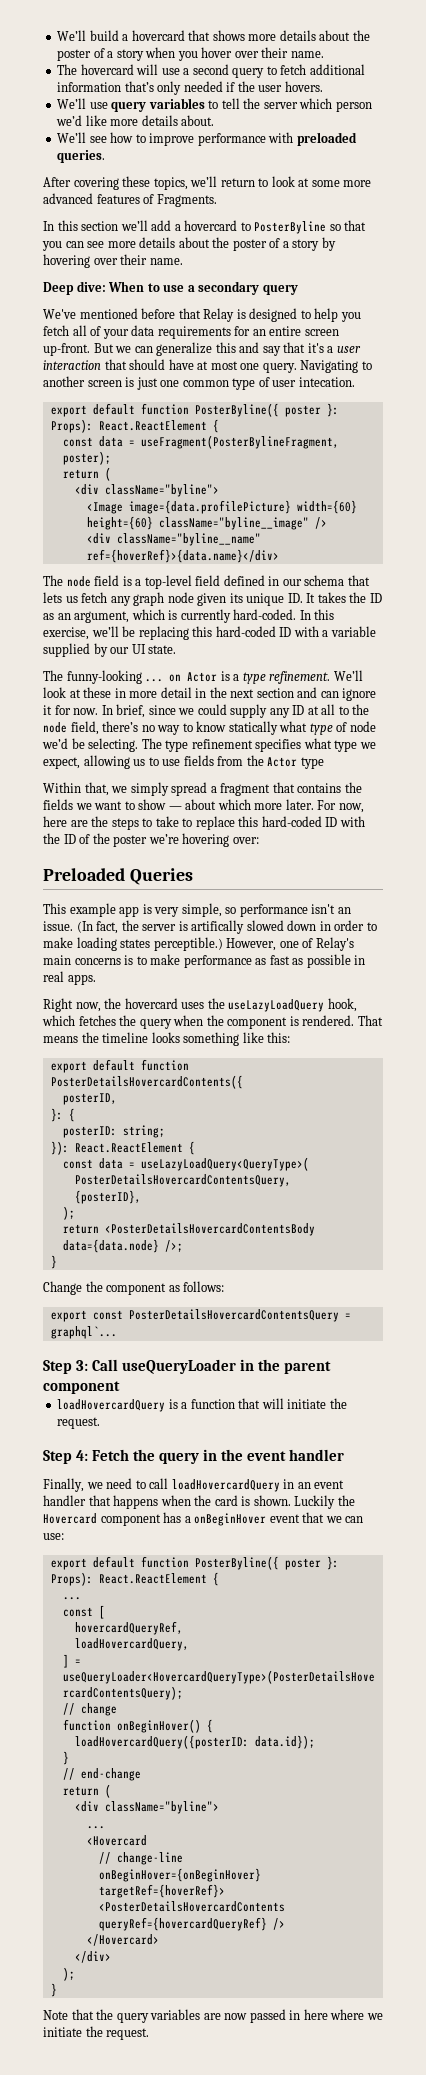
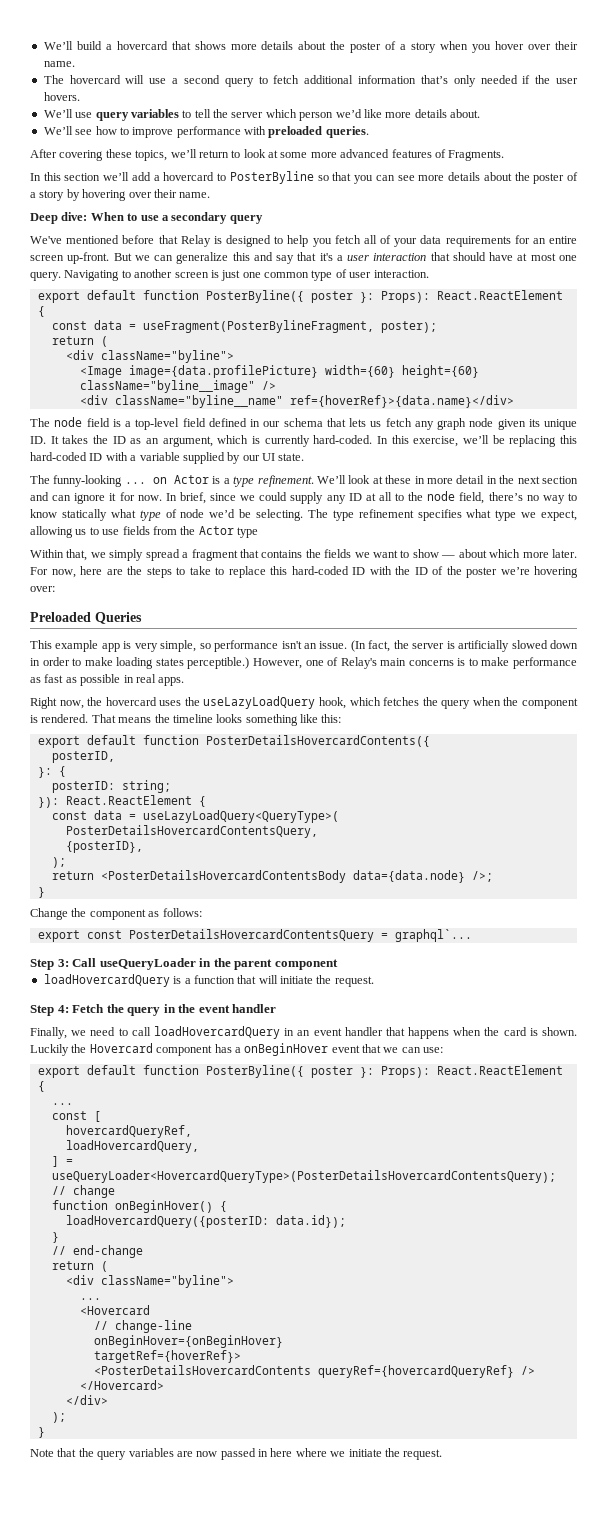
- Navigating to another screen is just one common type of user intecation.
+ Navigating to another screen is just one common type of user interaction.
- (In fact, the server is artifically slowed down in order to make loading states perceptible.)
+ (In fact, the server is artificially slowed down in order to make loading states perceptible.)

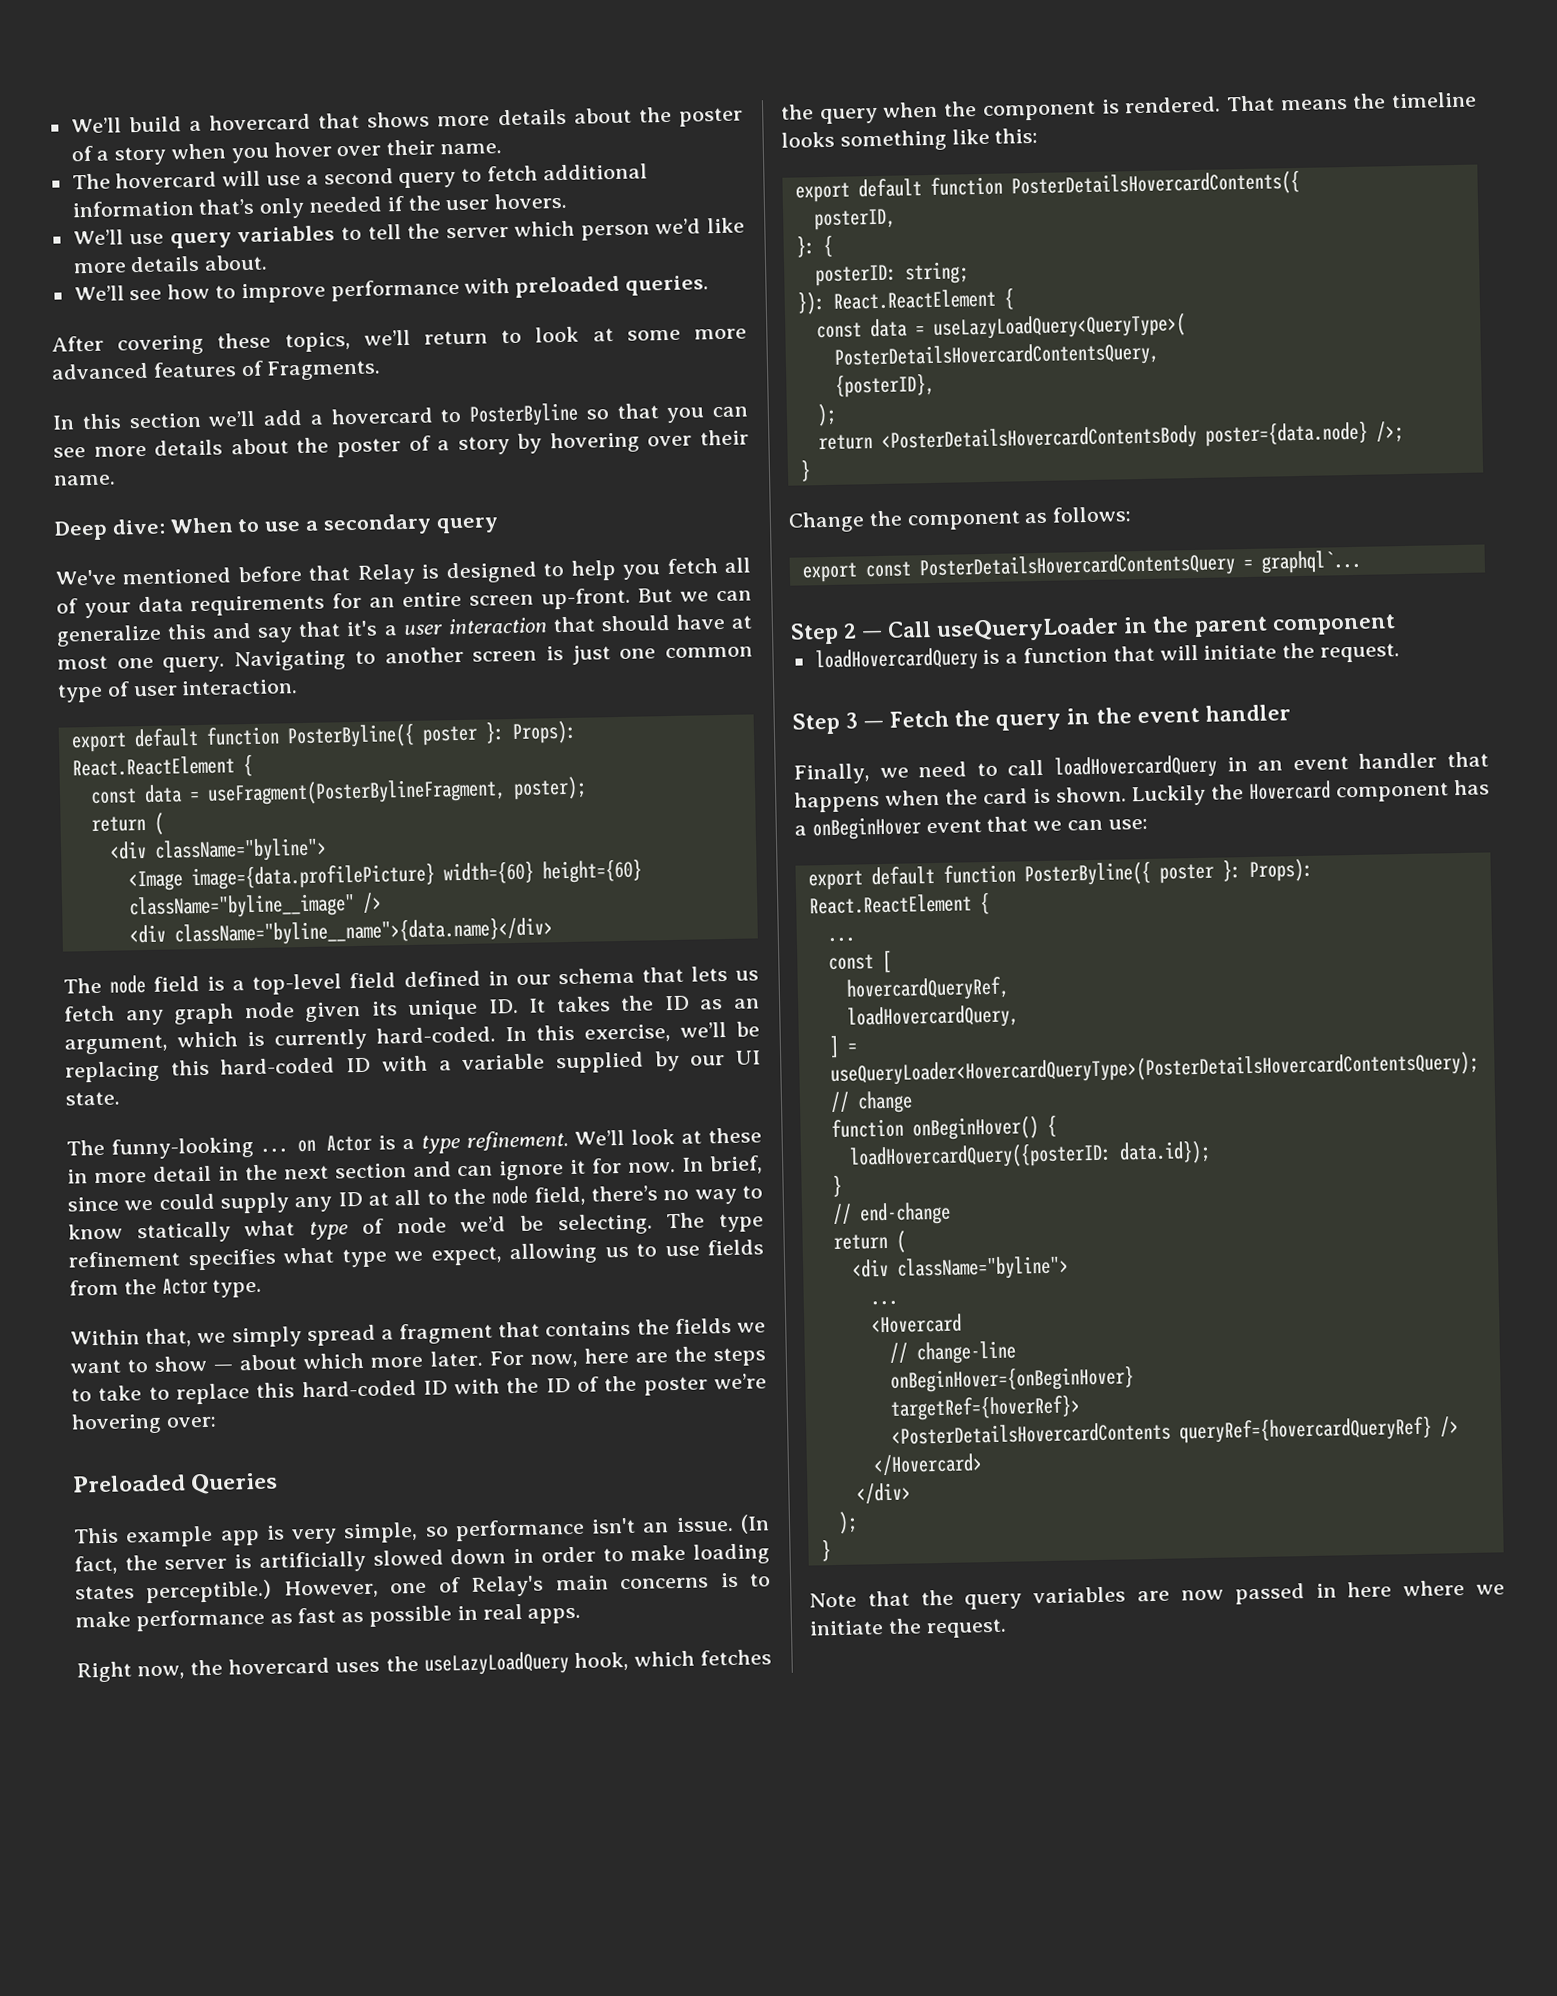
- <div className="byline__name" ref={hoverRef}>{data.name}</div>
+ <div className="byline__name">{data.name}</div>
- The type refinement specifies what type we expect, allowing us to use fields from the Actor type
+ The type refinement specifies what type we expect, allowing us to use fields from the Actor type.
- return <PosterDetailsHovercardContentsBody data={data.node} />;
+ return <PosterDetailsHovercardContentsBody poster={data.node} />;
- Step 3: Call useQueryLoader in the parent component
+ Step 2 — Call useQueryLoader in the parent component
- Step 4: Fetch the query in the event handler
+ Step 3 — Fetch the query in the event handler

